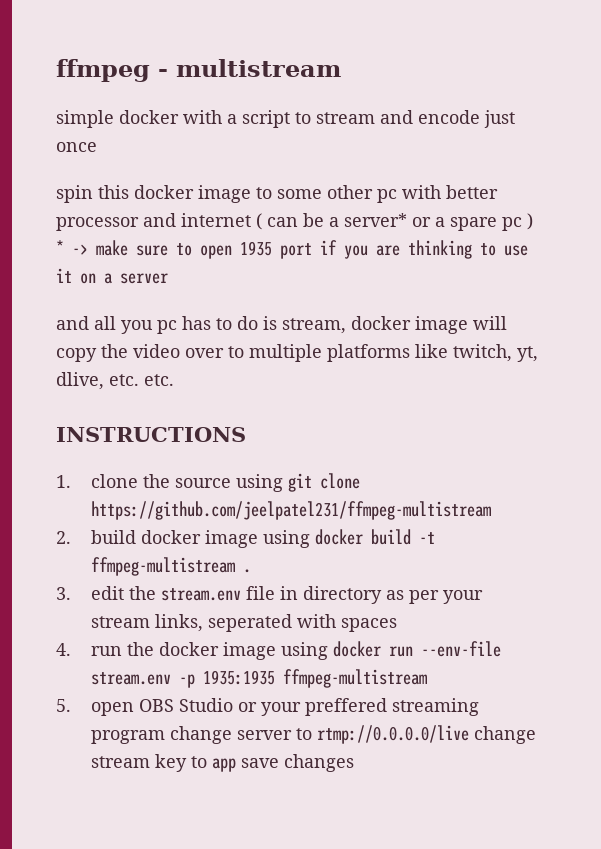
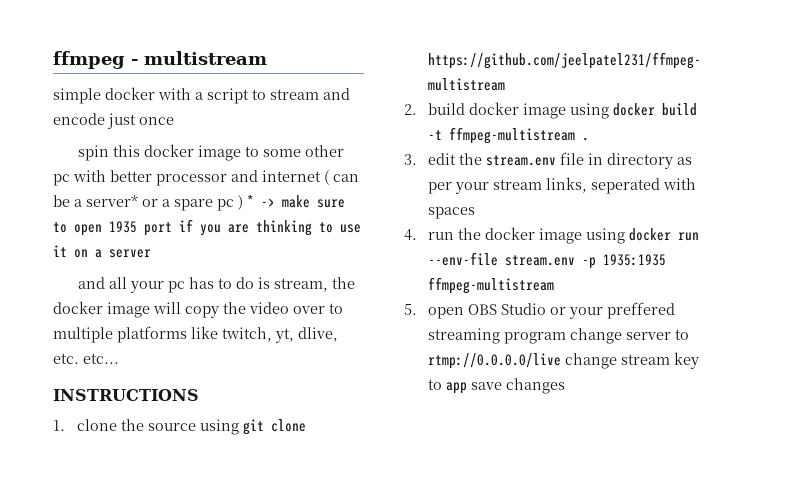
- and all you pc has to do is stream, docker image will copy the video over to multiple platforms like twitch, yt, dlive, etc. etc.
+ and all your pc has to do is stream, the docker image will copy the video over to multiple platforms like twitch, yt, dlive, etc. etc...

